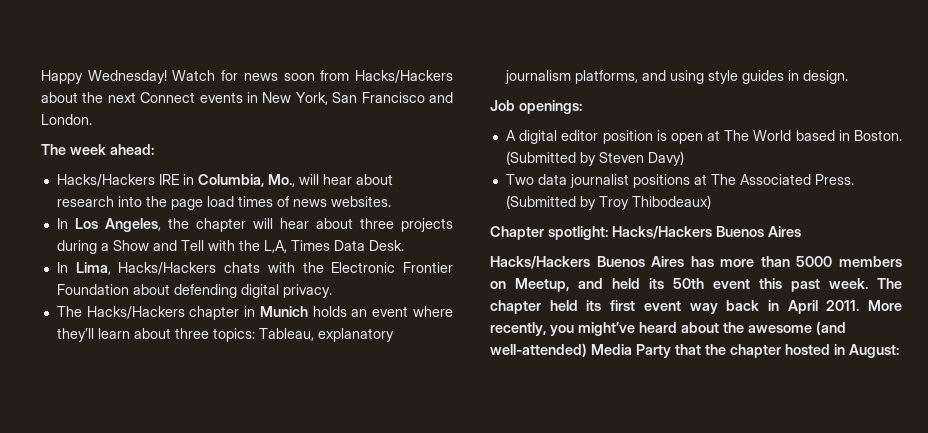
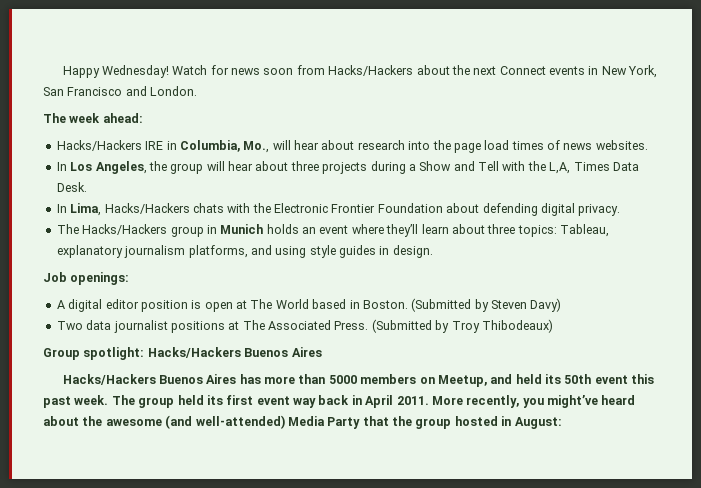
- In Los Angeles, the chapter will hear about three projects during a Show and Tell with the L,A, Times Data Desk.
+ In Los Angeles, the group will hear about three projects during a Show and Tell with the L,A, Times Data Desk.
- The Hacks/Hackers chapter in Munich holds an event where they’ll learn about three topics: Tableau, explanatory journalism platforms, and using style guides in design.
+ The Hacks/Hackers group in Munich holds an event where they’ll learn about three topics: Tableau, explanatory journalism platforms, and using style guides in design.
- Chapter spotlight: Hacks/Hackers Buenos Aires
+ Group spotlight: Hacks/Hackers Buenos Aires
- The chapter held its first event way back in April 2011.
+ The group held its first event way back in April 2011.
- More recently, you might’ve heard about the awesome (and well-attended) Media Party that the chapter hosted in August:
+ More recently, you might’ve heard about the awesome (and well-attended) Media Party that the group hosted in August:

